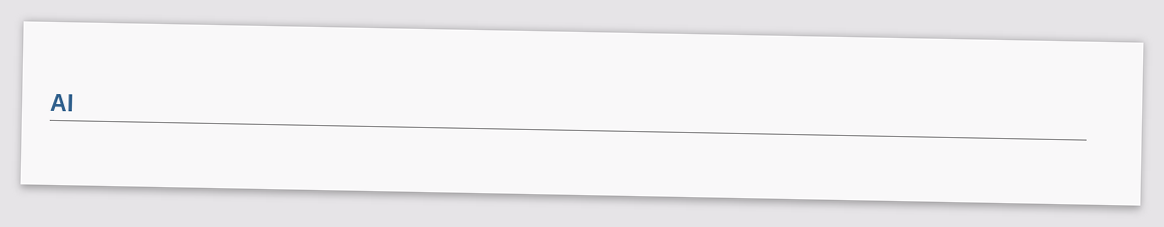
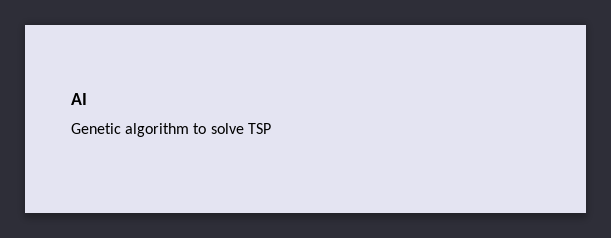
+ Genetic algorithm to solve TSP

